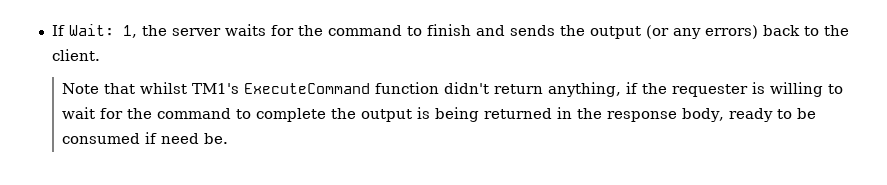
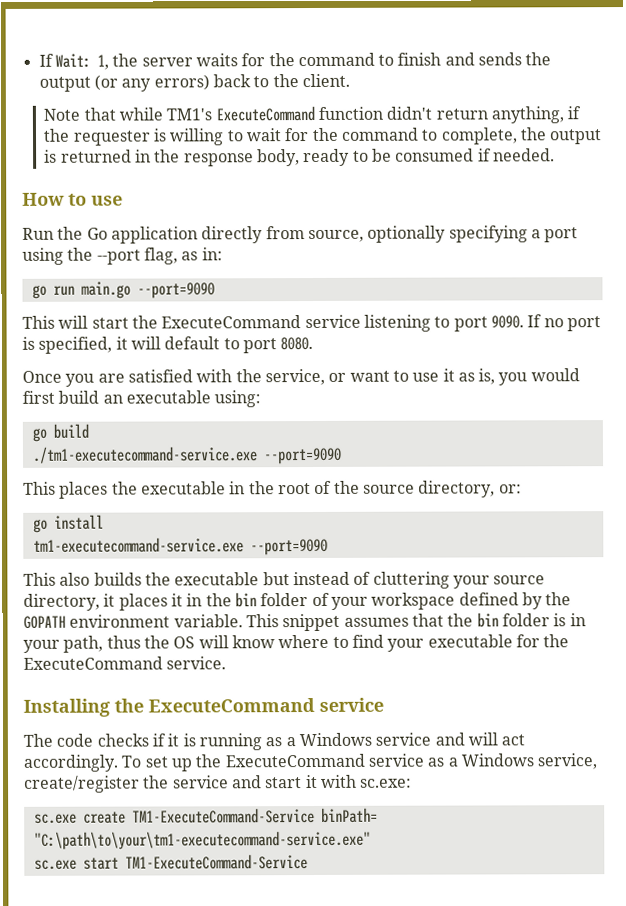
- Note that whilst TM1's ExecuteCommand function didn't return anything, if the requester is willing to wait for the command to complete the output is being returned in the response body, ready to be consumed if need be.
+ Note that while TM1's ExecuteCommand function didn't return anything, if the requester is willing to wait for the command to complete, the output is returned in the response body, ready to be consumed if needed.
+ How to use
+ Run the Go application directly from source, optionally specifying a port using the --port flag, as in:
+ go run main.go --port=9090
+ This will start the ExecuteCommand service listening to port 9090. If no port is specified, it will default to port 8080.
+ Once you are satisfied with the service, or want to use it as is, you would first build an executable using:
+ go build
+ ./tm1-executecommand-service.exe --port=9090
+ This places the executable in the root of the source directory, or:
+ go install
+ tm1-executecommand-service.exe --port=9090
+ This also builds the executable but instead of cluttering your source directory, it places it in the bin folder of your workspace defined by the GOPATH environment variable. This snippet assumes that the bin folder is in your path, thus the OS will know where to find your executable for the ExecuteCommand service.
+ Installing the ExecuteCommand service
+ The code checks if it is running as a Windows service and will act accordingly. To set up the ExecuteCommand service as a Windows service, create/register the service and start it with sc.exe:
+ sc.exe create TM1-ExecuteCommand-Service binPath= "C:\path\to\your\tm1-executecommand-service.exe"
+ sc.exe start TM1-ExecuteCommand-Service

